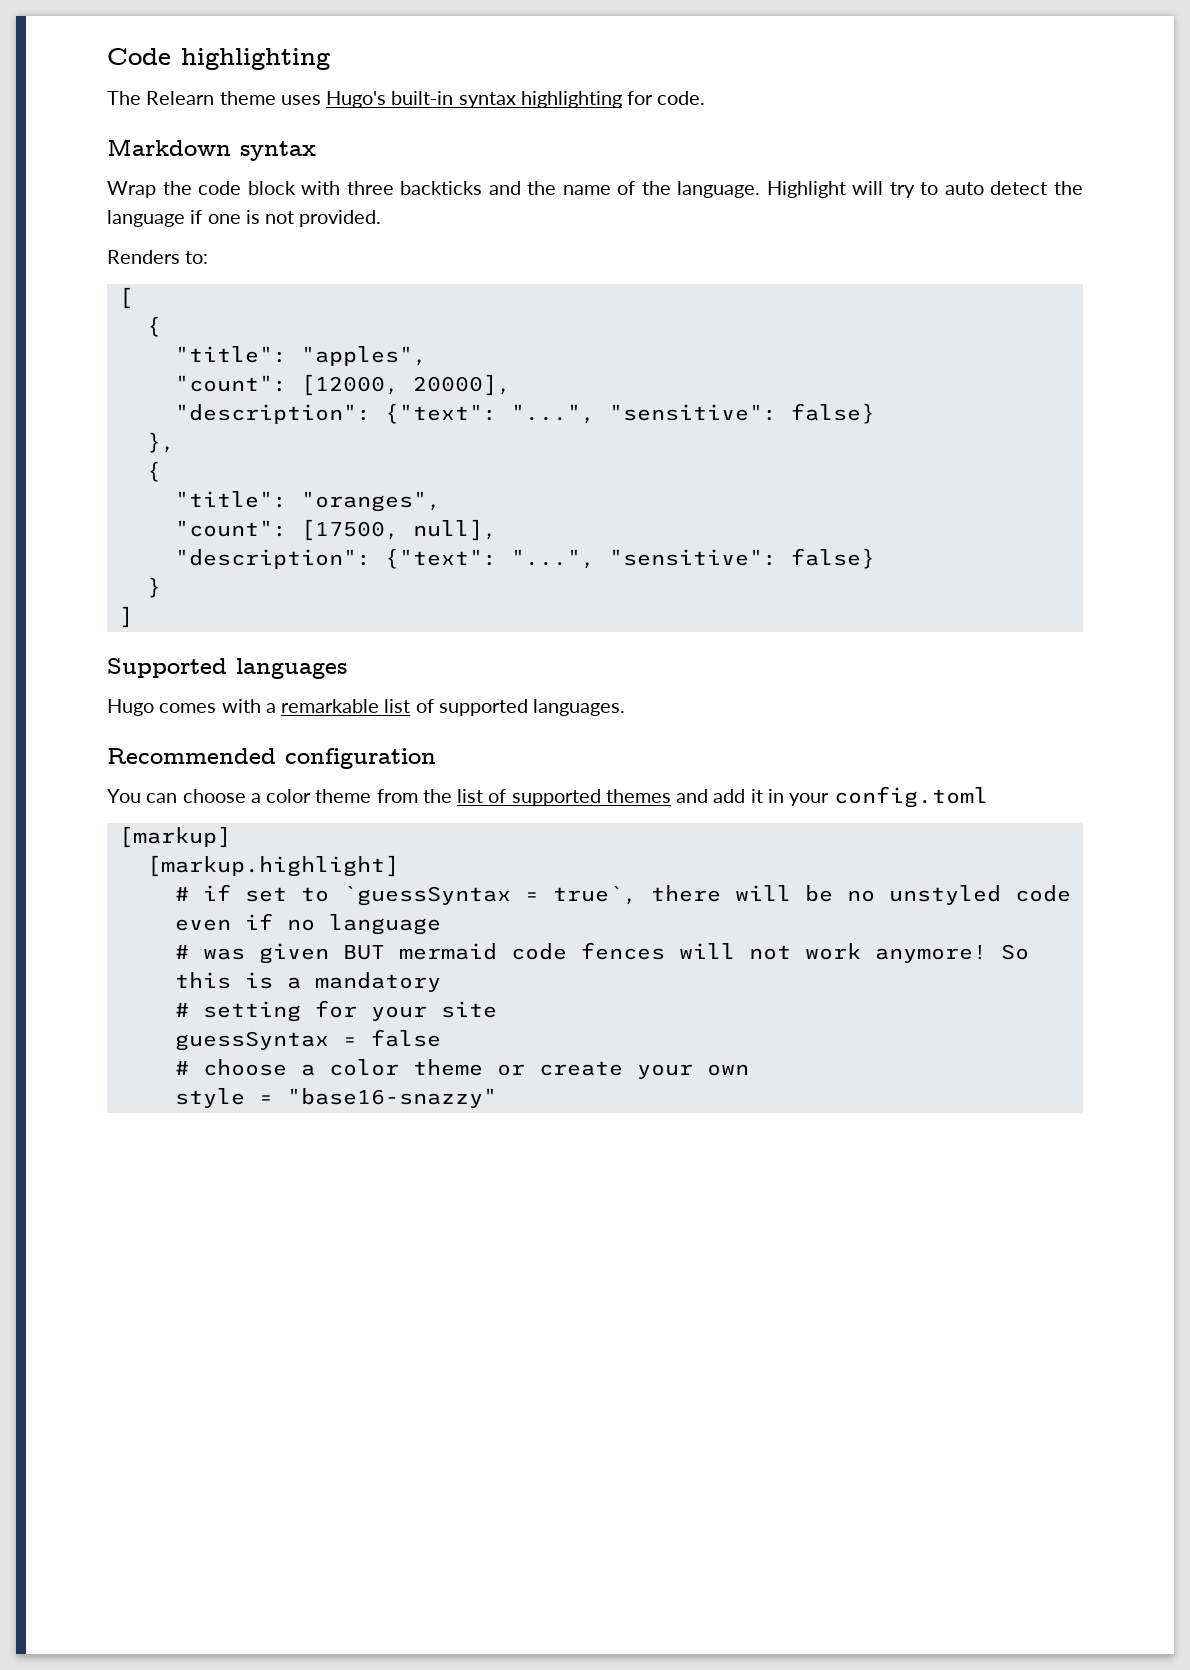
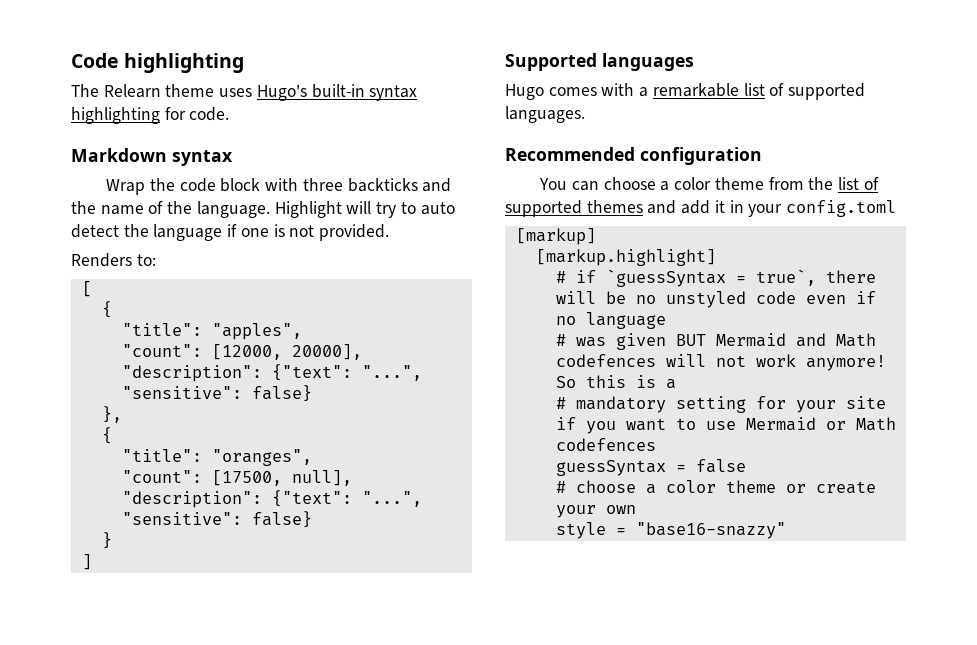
- # if set to `guessSyntax = true`, there will be no unstyled code even if no language
+ # if `guessSyntax = true`, there will be no unstyled code even if no language
- # was given BUT mermaid code fences will not work anymore!
+ # was given BUT Mermaid and Math codefences will not work anymore!
- So this is a mandatory
- # setting for your site
+ So this is a
+ # mandatory setting for your site if you want to use Mermaid or Math codefences

